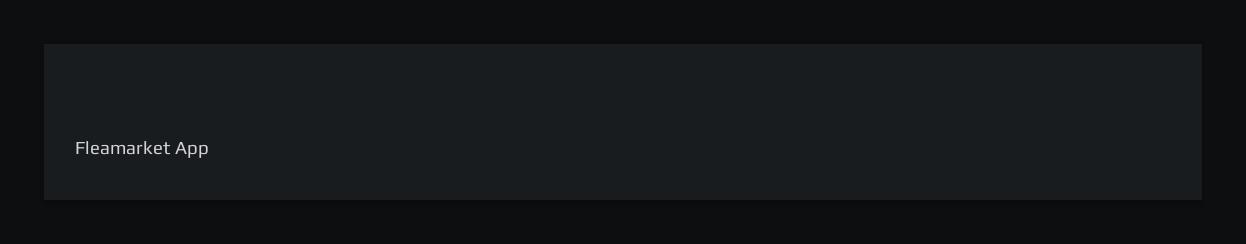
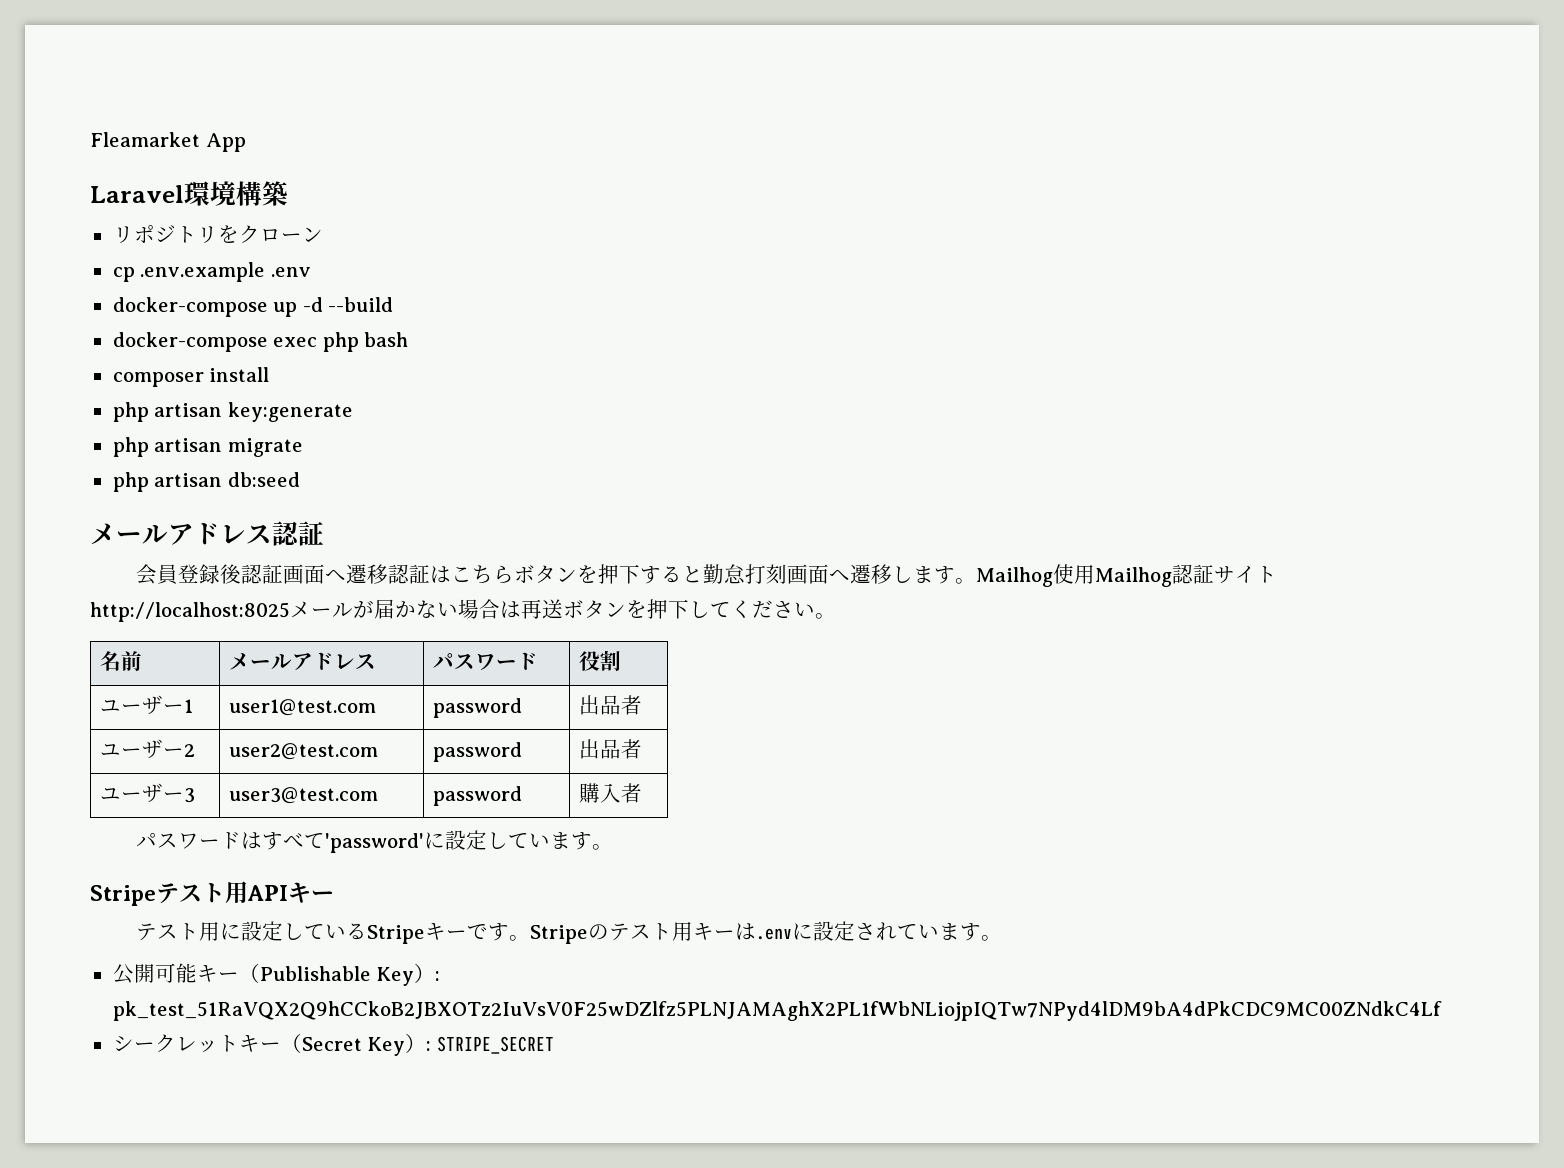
+ Laravel環境構築
+ リポジトリをクローン
+ cp .env.example .env
+ docker-compose up -d --build
+ docker-compose exec php bash
+ composer install
+ php artisan key:generate
+ php artisan migrate
+ php artisan db:seed
+ メールアドレス認証
+ 会員登録後認証画面へ遷移認証はこちらボタンを押下すると勤怠打刻画面へ遷移します。Mailhog使用Mailhog認証サイトhttp://localhost:8025メールが届かない場合は再送ボタンを押下してください。
+ 名前 | メールアドレス | パスワード | 役割
+ ユーザー1 | user1@test.com | password | 出品者
+ ユーザー2 | user2@test.com | password | 出品者
+ ユーザー3 | user3@test.com | password | 購入者
+ パスワードはすべて'password'に設定しています。
+ Stripeテスト用APIキー
+ テスト用に設定しているStripeキーです。Stripeのテスト用キーは.envに設定されています。
+ 公開可能キー（Publishable Key）: pk_test_51RaVQX2Q9hCCkoB2JBXOTz2IuVsV0F25wDZlfz5PLNJAMAghX2PL1fWbNLiojpIQTw7NPyd4lDM9bA4dPkCDC9MC00ZNdkC4Lf
+ シークレットキー（Secret Key）: STRIPE_SECRET

